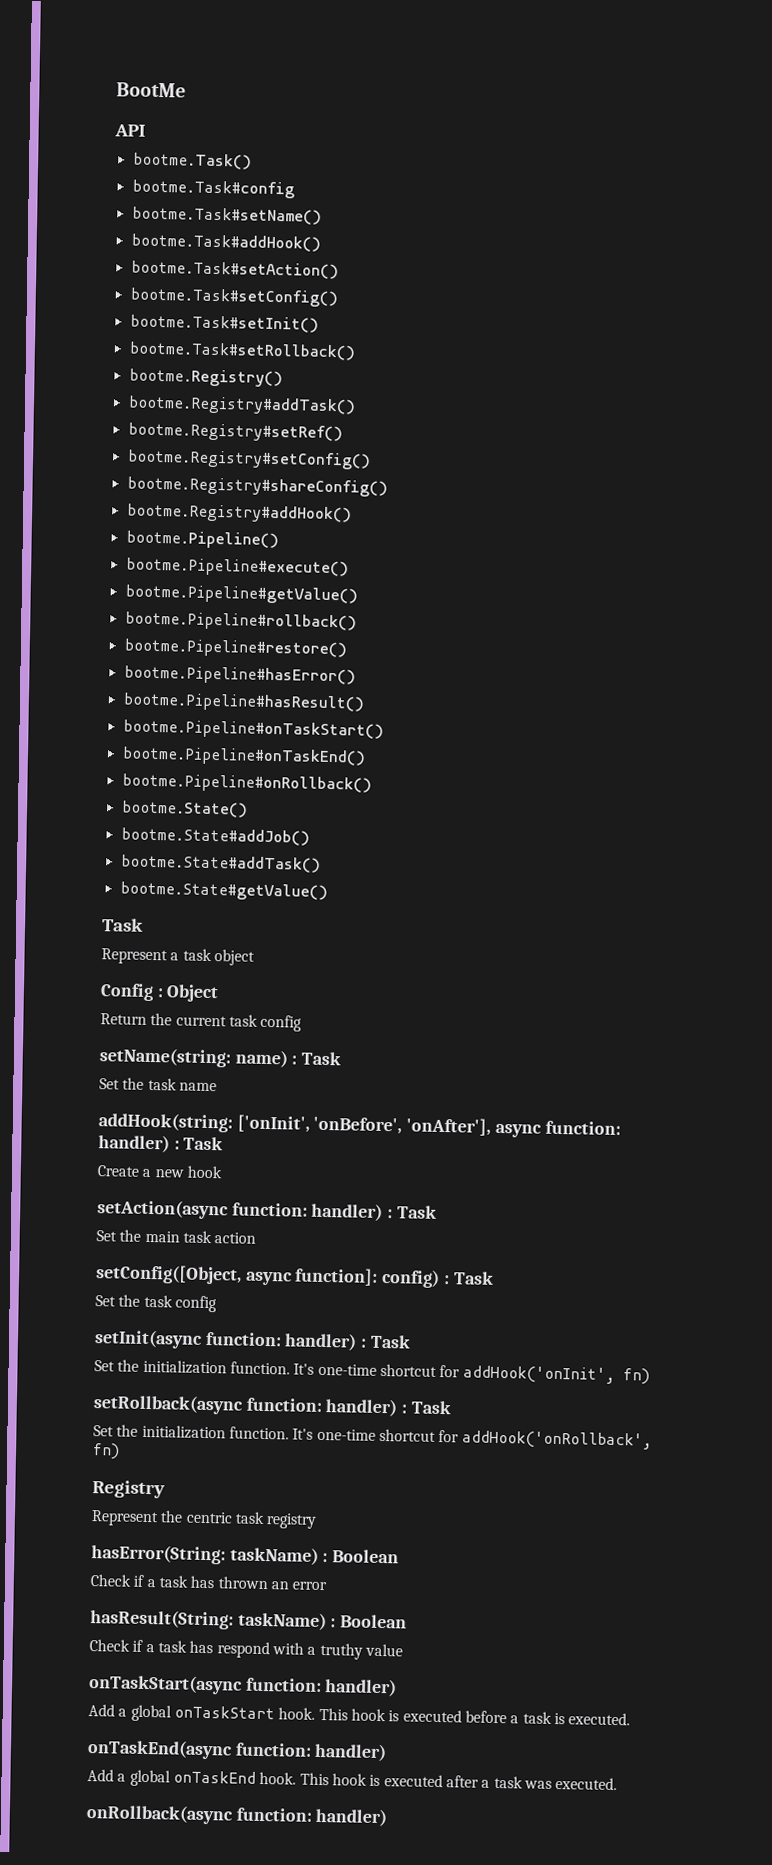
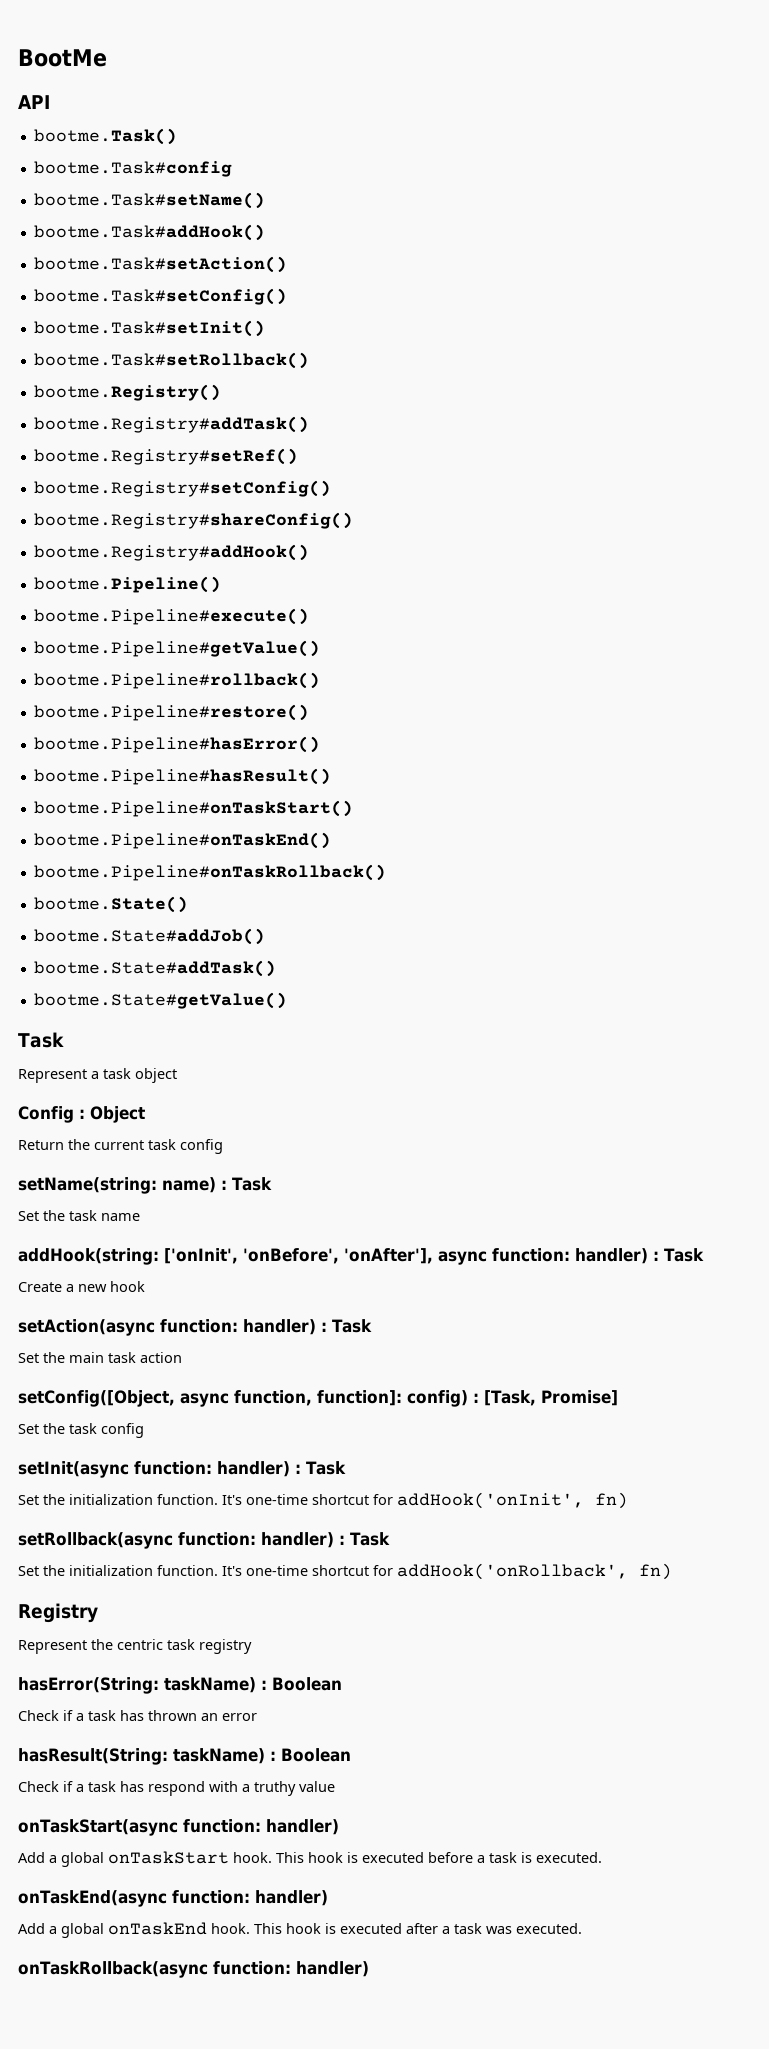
- bootme.Pipeline#onRollback()
+ bootme.Pipeline#onTaskRollback()
- setConfig([Object, async function]: config) : Task
+ setConfig([Object, async function, function]: config) : [Task, Promise]
- onRollback(async function: handler)
+ onTaskRollback(async function: handler)

